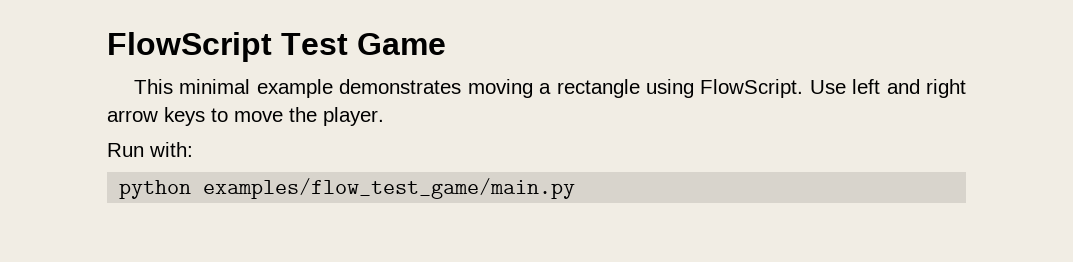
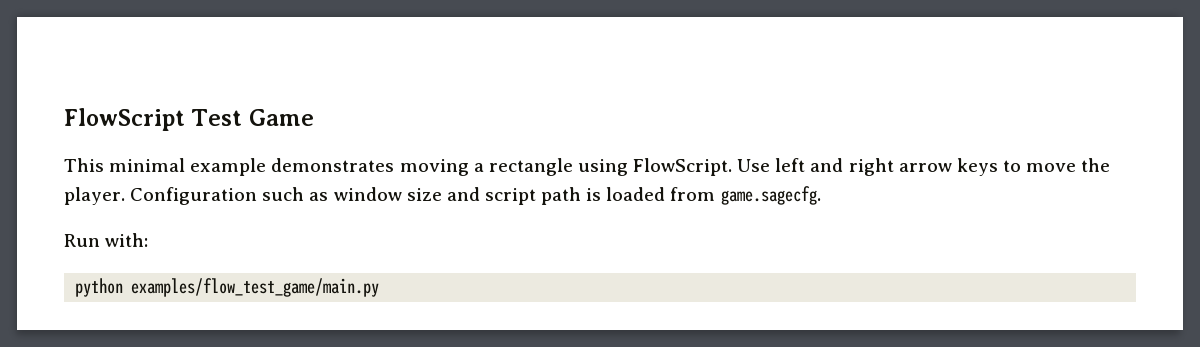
+ Configuration such as window size and script path is loaded from game.sagecfg.

